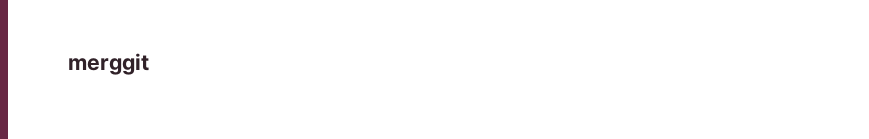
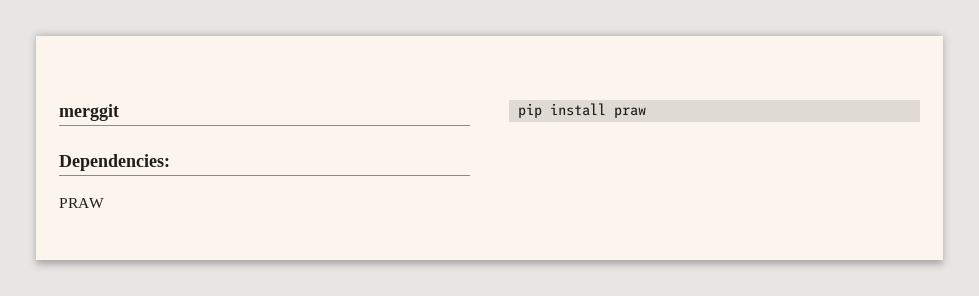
+ Dependencies:
+ PRAW
+ pip install praw

